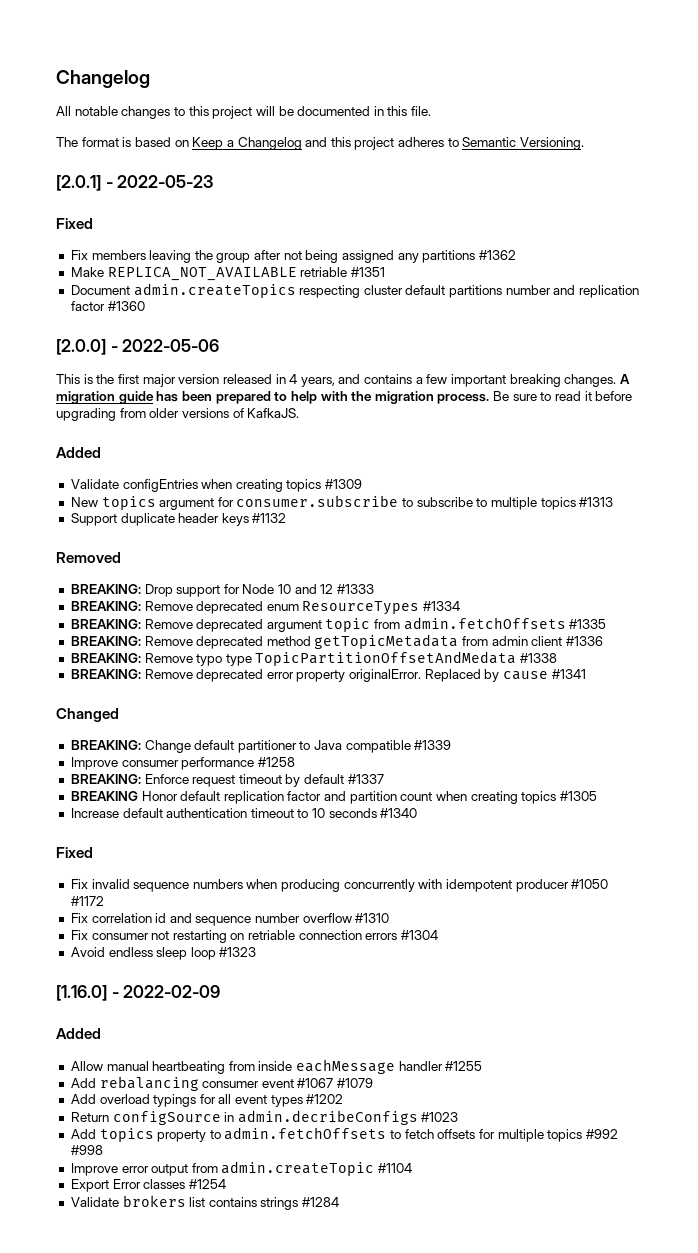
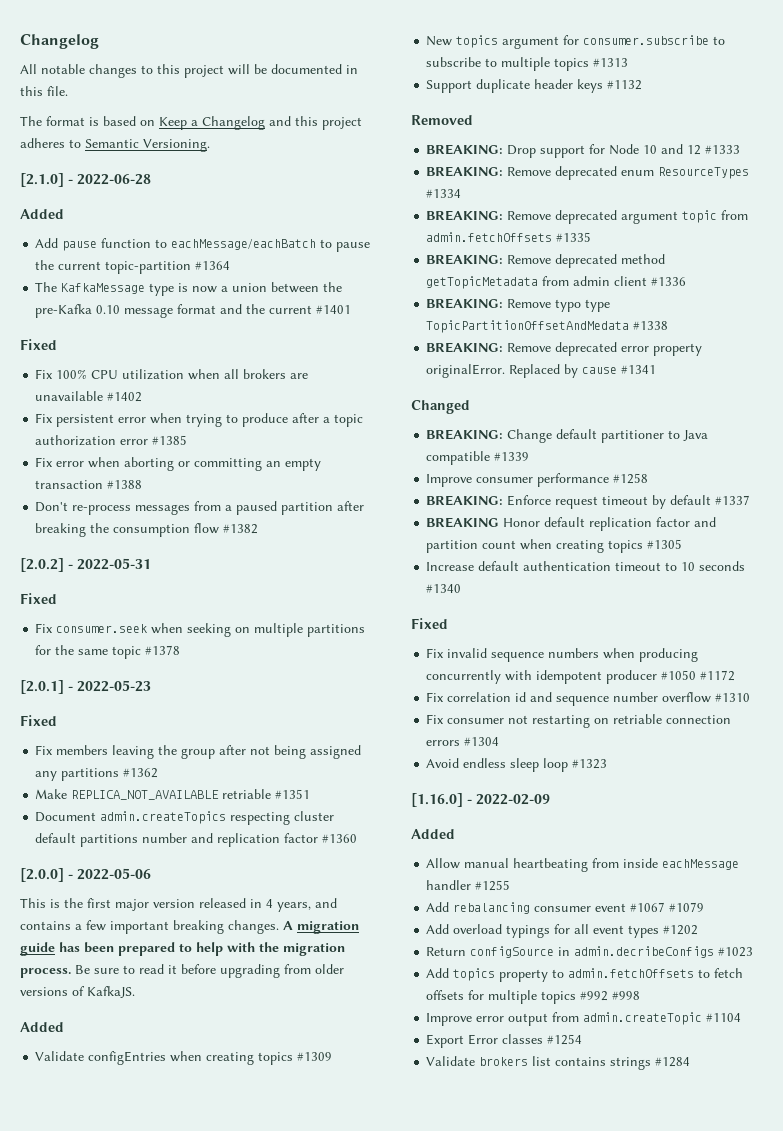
+ [2.1.0] - 2022-06-28
+ Added
+ Add pause function to eachMessage/eachBatch to pause the current topic-partition #1364
+ The KafkaMessage type is now a union between the pre-Kafka 0.10 message format and the current #1401
+ Fixed
+ Fix 100% CPU utilization when all brokers are unavailable #1402
+ Fix persistent error when trying to produce after a topic authorization error #1385
+ Fix error when aborting or committing an empty transaction #1388
+ Don't re-process messages from a paused partition after breaking the consumption flow #1382
+ [2.0.2] - 2022-05-31
+ Fixed
+ Fix consumer.seek when seeking on multiple partitions for the same topic #1378

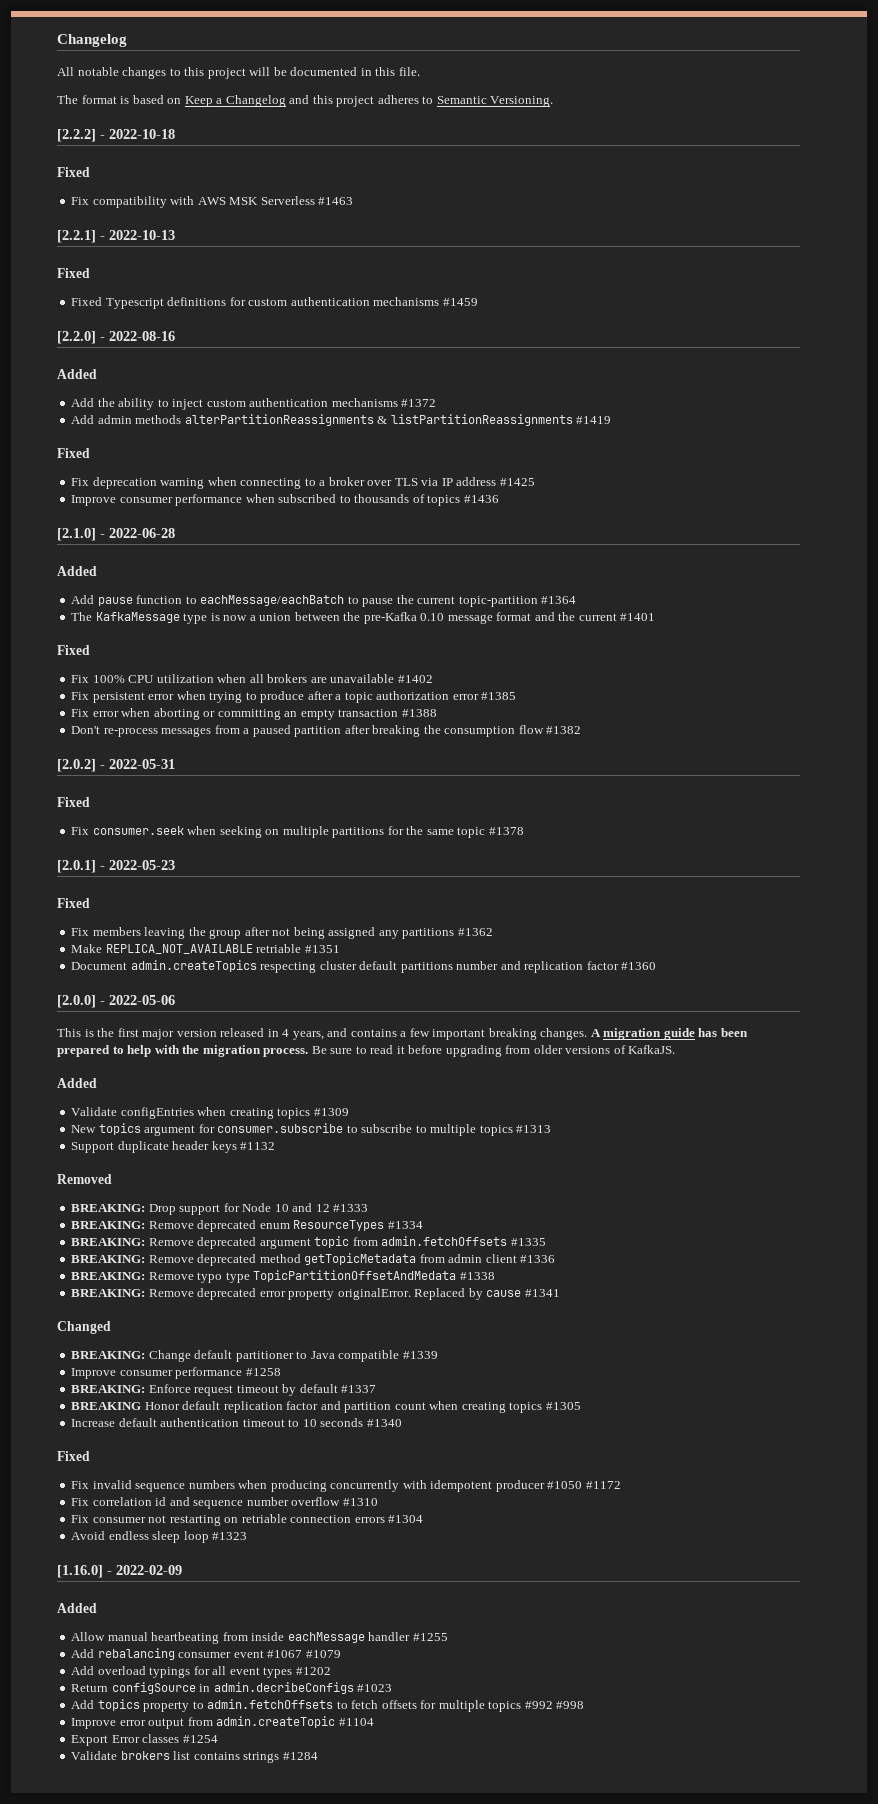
+ [2.2.2] - 2022-10-18
+ Fixed
+ Fix compatibility with AWS MSK Serverless #1463
+ [2.2.1] - 2022-10-13
+ Fixed
+ Fixed Typescript definitions for custom authentication mechanisms #1459
+ [2.2.0] - 2022-08-16
+ Added
+ Add the ability to inject custom authentication mechanisms #1372
+ Add admin methods alterPartitionReassignments & listPartitionReassignments #1419
+ Fixed
+ Fix deprecation warning when connecting to a broker over TLS via IP address #1425
+ Improve consumer performance when subscribed to thousands of topics #1436

